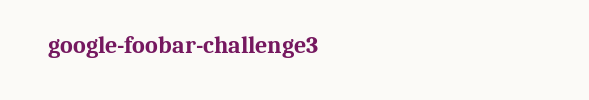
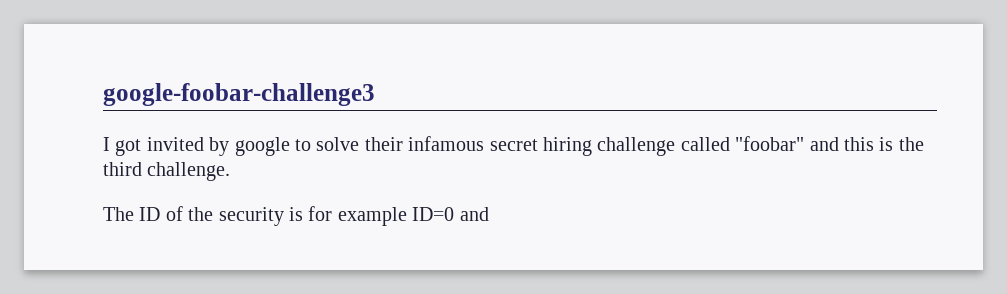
+ I got invited by google to solve their infamous secret hiring challenge called "foobar" and this is the third challenge.
+ The ID of the security is for example ID=0 and

